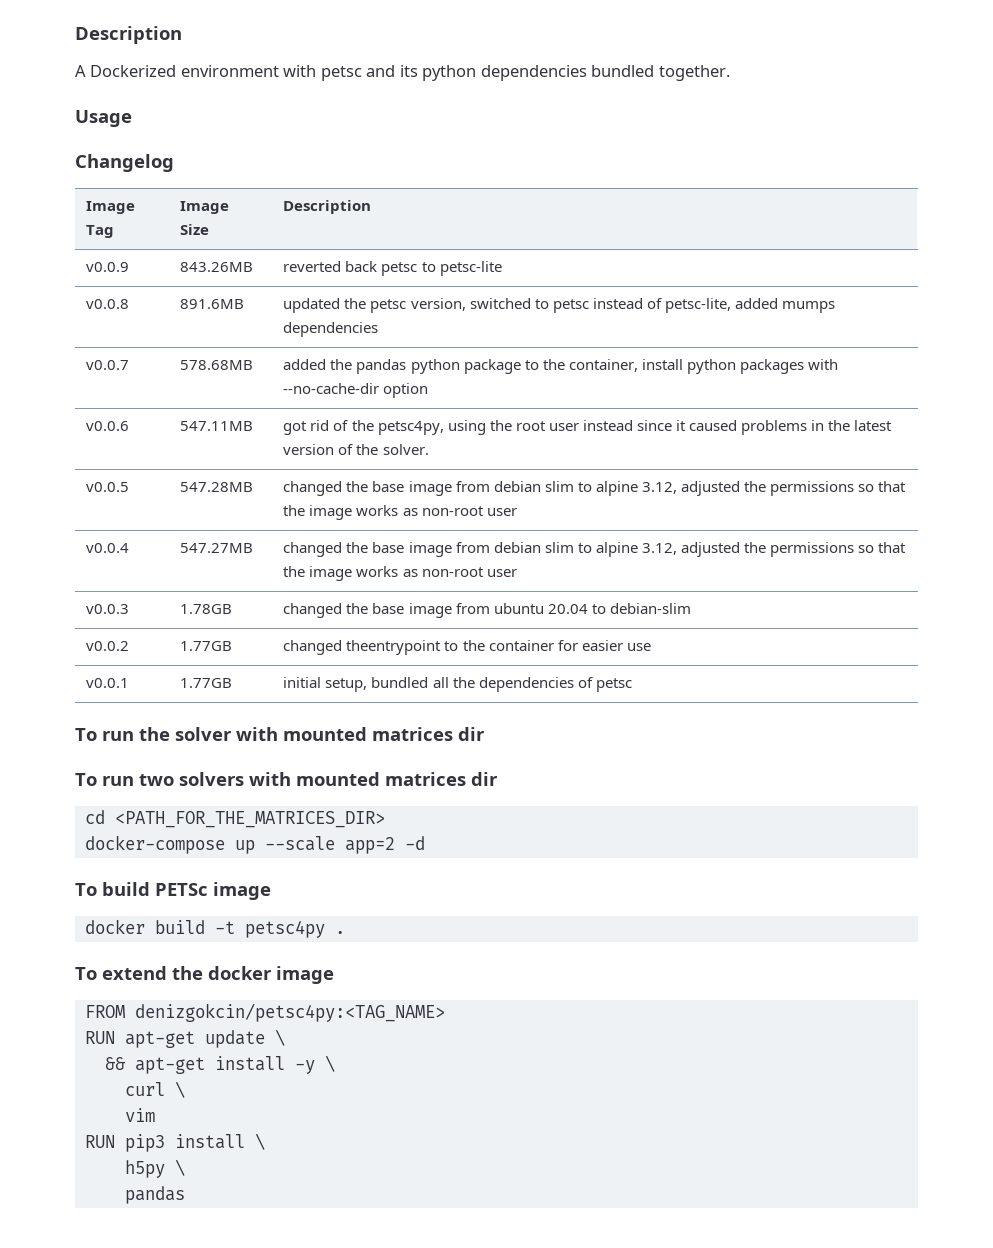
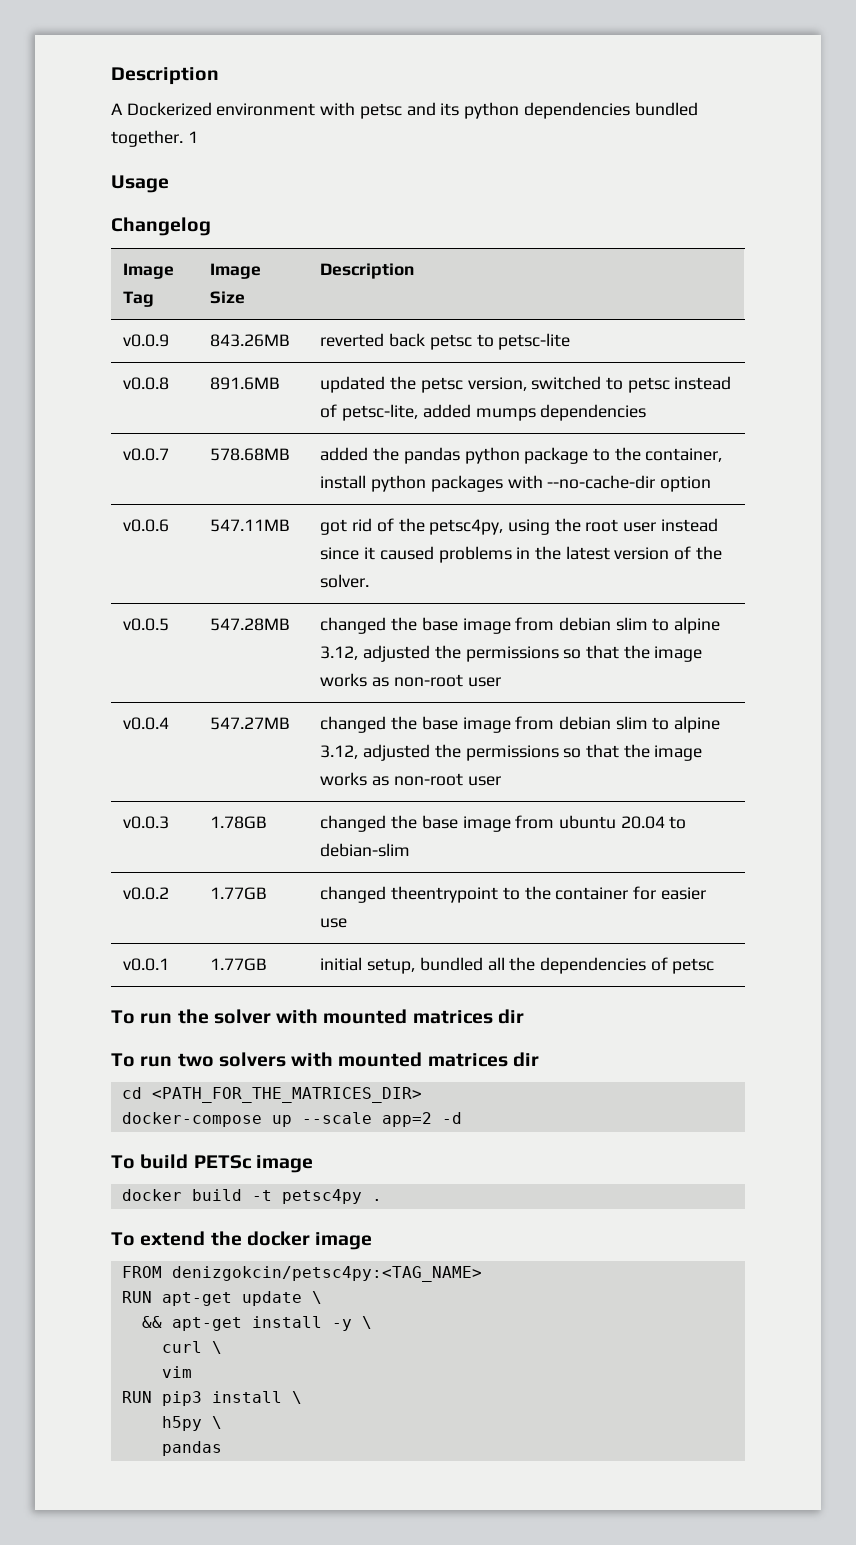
- A Dockerized environment with petsc and its python dependencies bundled together.
+ A Dockerized environment with petsc and its python dependencies bundled together. 1

